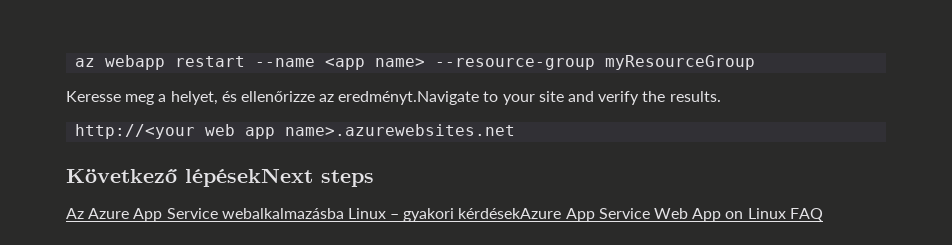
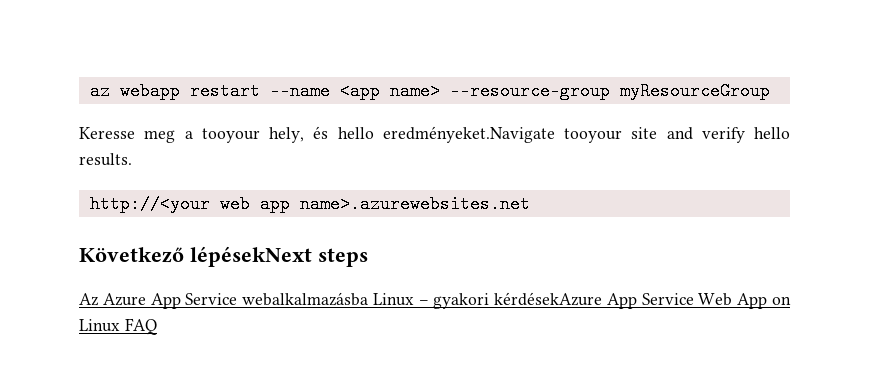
- Keresse meg a helyet, és ellenőrizze az eredményt.Navigate to your site and verify the results.
+ Keresse meg a tooyour hely, és hello eredményeket.Navigate tooyour site and verify hello results.

